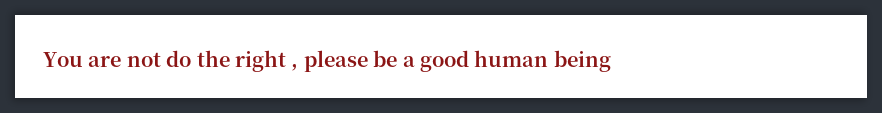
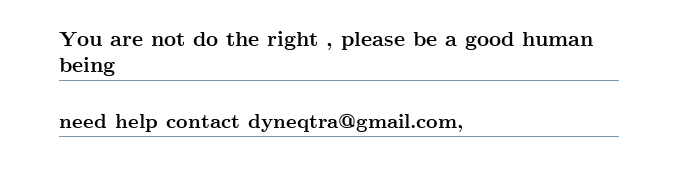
+ need help contact dyneqtra@gmail.com,

